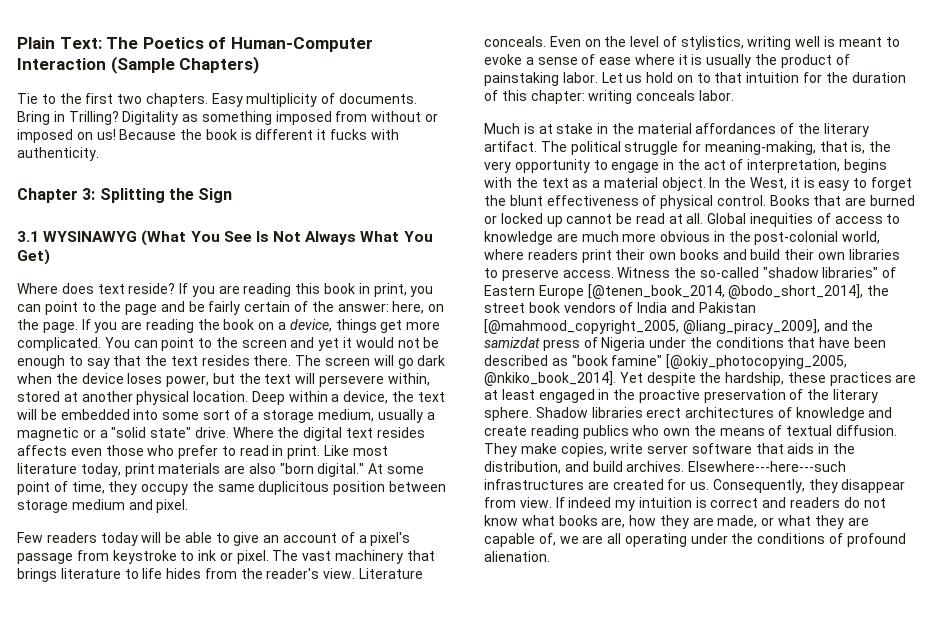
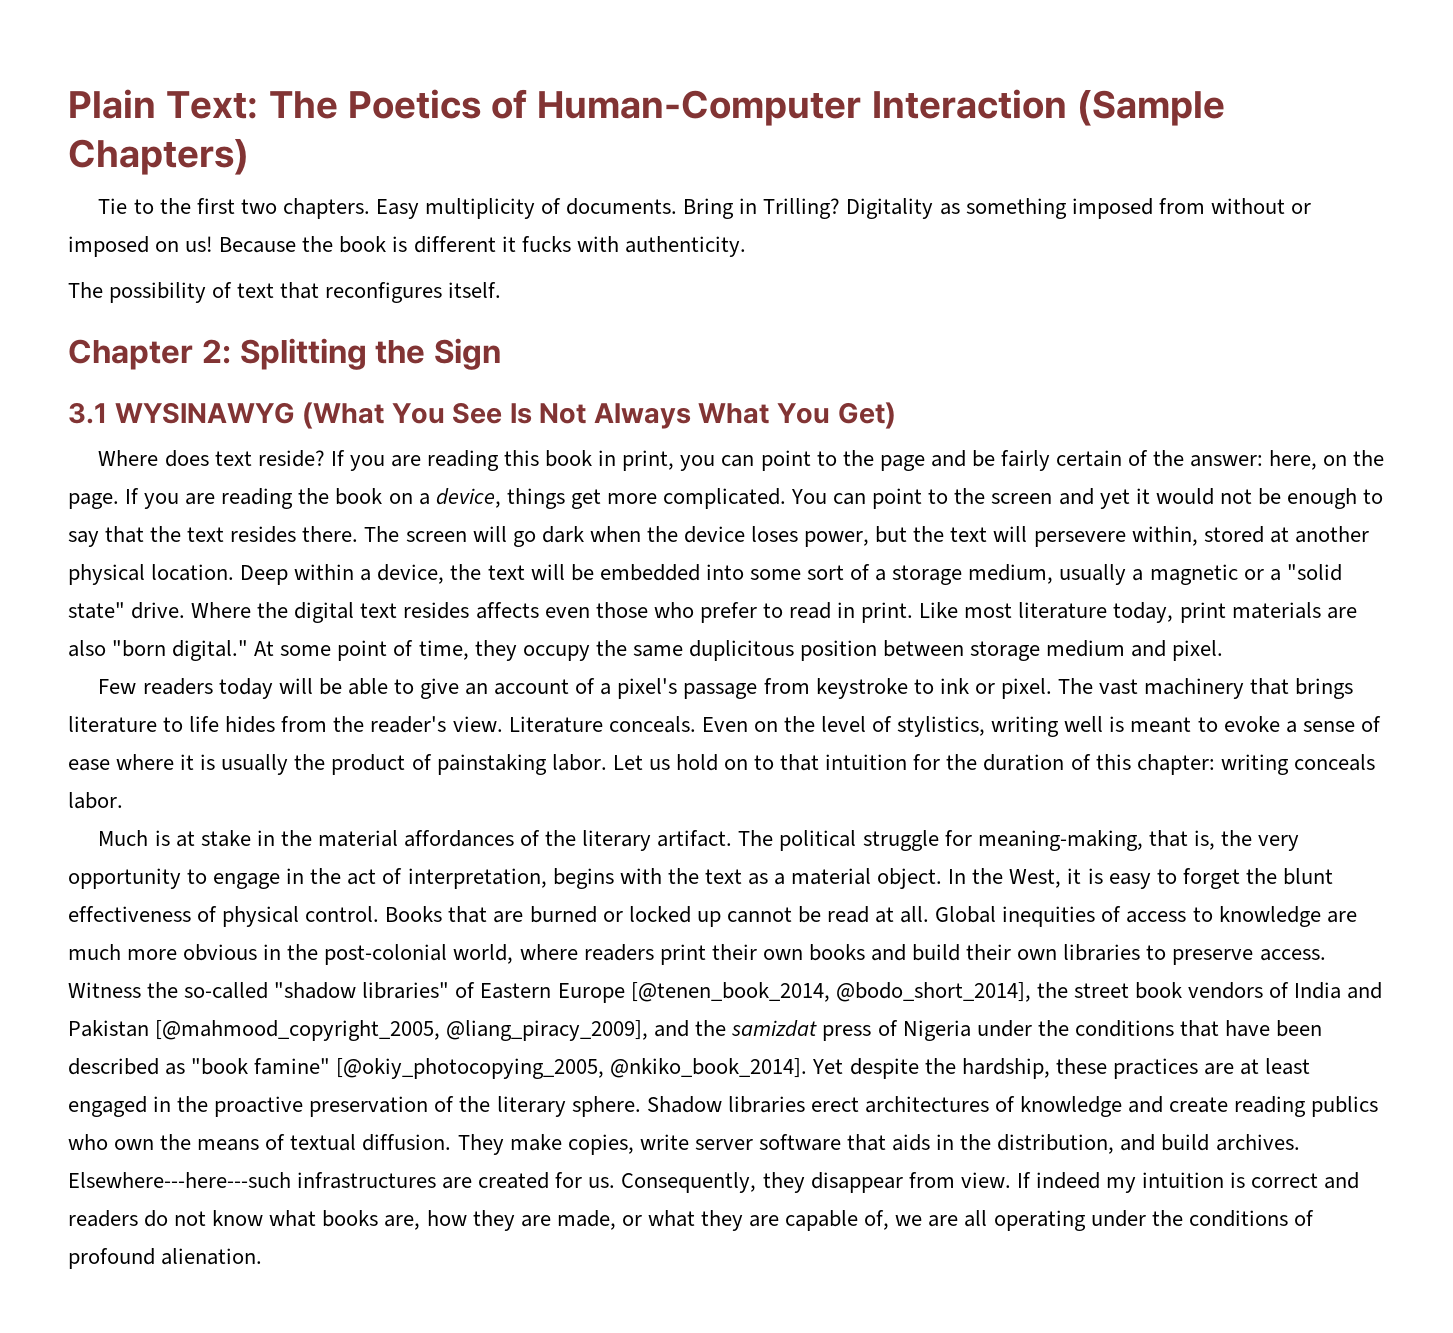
+ The possibility of text that reconfigures itself.
- Chapter 3: Splitting the Sign
+ Chapter 2: Splitting the Sign

